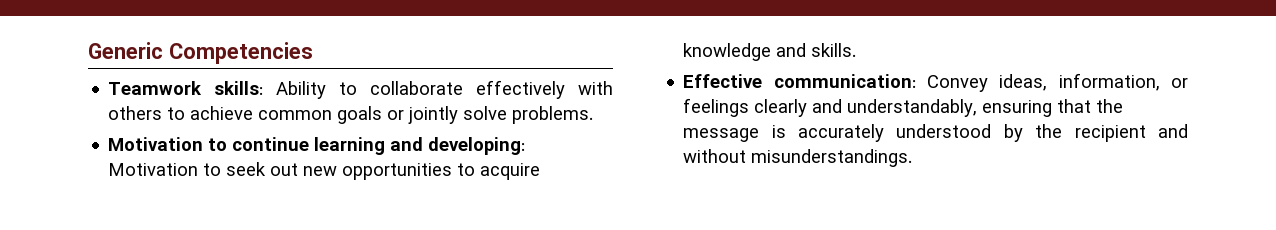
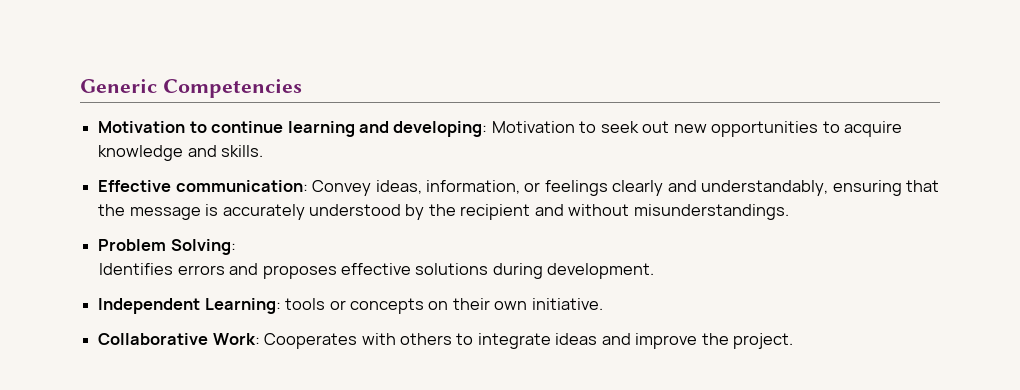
- Teamwork skills: Ability to collaborate effectively with others to achieve common goals or jointly solve problems.
+ Problem Solving:
+ Identifies errors and proposes effective solutions during development.
+ Independent Learning: tools or concepts on their own initiative.
+ Collaborative Work: Cooperates with others to integrate ideas and improve the project.

